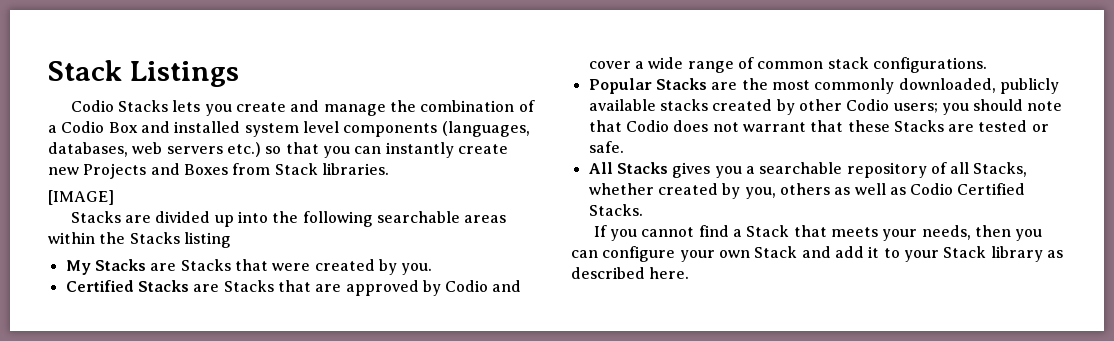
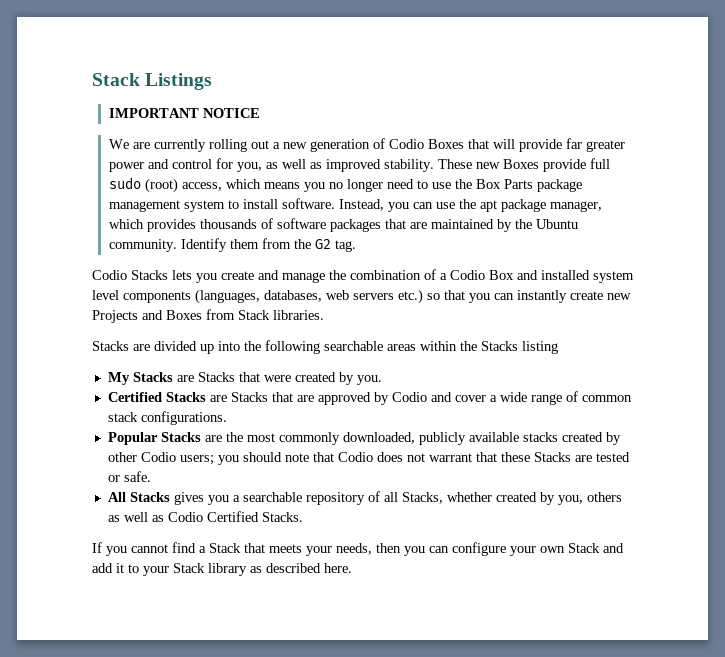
+ IMPORTANT NOTICE
+ We are currently rolling out a new generation of Codio Boxes that will provide far greater power and control for you, as well as improved stability. These new Boxes provide full sudo (root) access, which means you no longer need to use the Box Parts package management system to install software. Instead, you can use the apt package manager, which provides thousands of software packages that are maintained by the Ubuntu community. Identify them from the G2 tag.
- [IMAGE]

